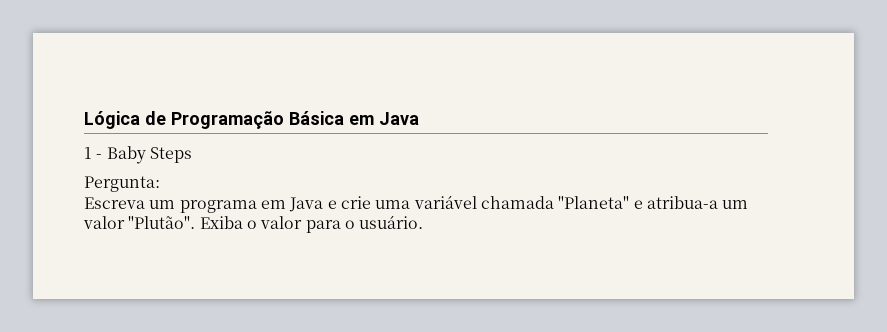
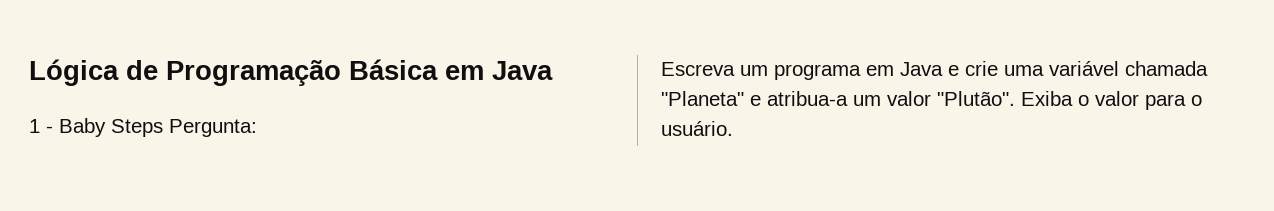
- 1 - Baby Steps
- Pergunta:
+ 1 - Baby Steps Pergunta:

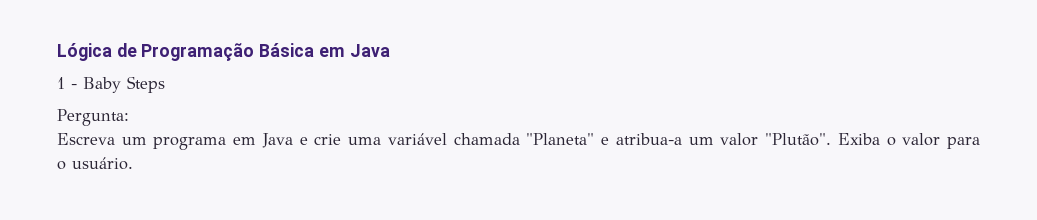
- 1 - Baby Steps Pergunta:
+ 1 - Baby Steps
+ Pergunta:

